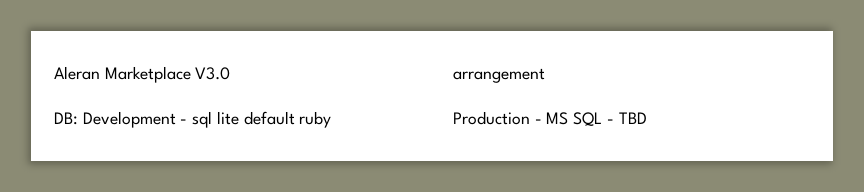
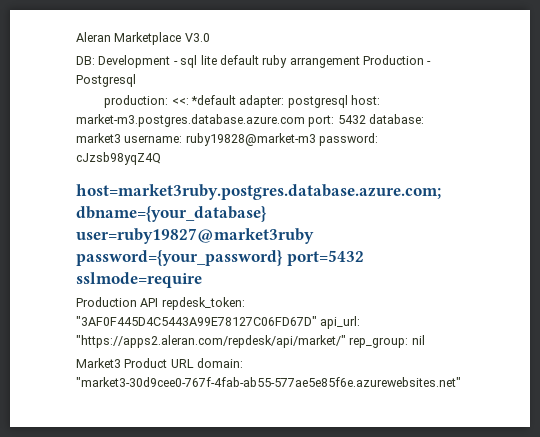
- DB: Development - sql lite default ruby arrangement
- Production - MS SQL - TBD
+ DB: Development - sql lite default ruby arrangement Production - Postgresql
+ production: <<: *default adapter: postgresql host: market-m3.postgres.database.azure.com port: 5432 database: market3 username: ruby19828@market-m3 password: cJzsb98yqZ4Q
+ host=market3ruby.postgres.database.azure.com; dbname={your_database} user=ruby19827@market3ruby password={your_password} port=5432 sslmode=require
+ Production API repdesk_token: "3AF0F445D4C5443A99E78127C06FD67D" api_url: "https://apps2.aleran.com/repdesk/api/market/" rep_group: nil
+ Market3 Product URL domain: "market3-30d9cee0-767f-4fab-ab55-577ae5e85f6e.azurewebsites.net"

